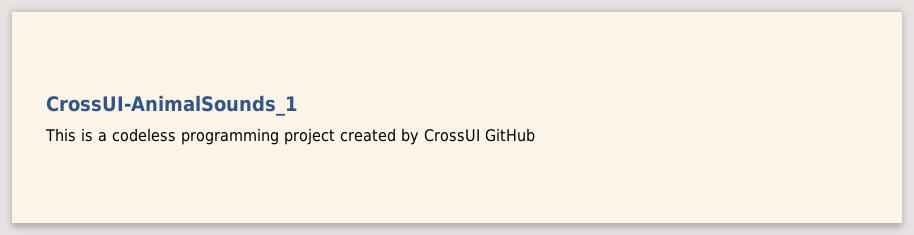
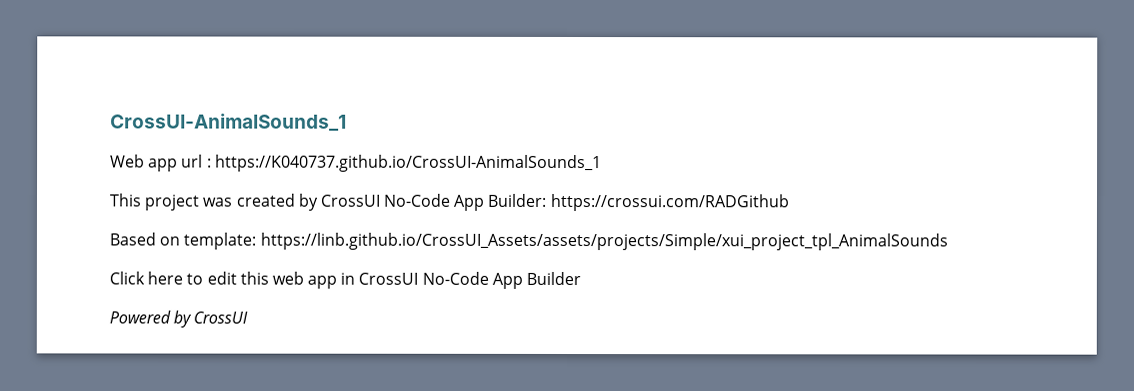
- This is a codeless programming project created by CrossUI GitHub
+ Web app url : https://K040737.github.io/CrossUI-AnimalSounds_1
+ This project was created by CrossUI No-Code App Builder: https://crossui.com/RADGithub
+ Based on template: https://linb.github.io/CrossUI_Assets/assets/projects/Simple/xui_project_tpl_AnimalSounds
+ Click here to edit this web app in CrossUI No-Code App Builder
+ Powered by CrossUI

